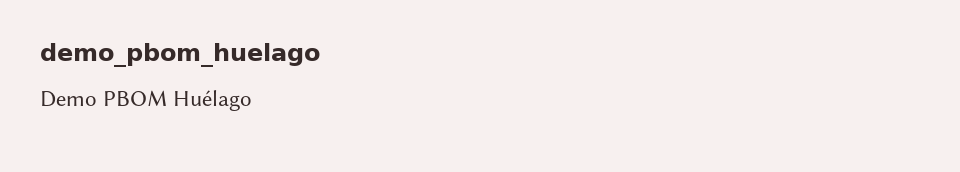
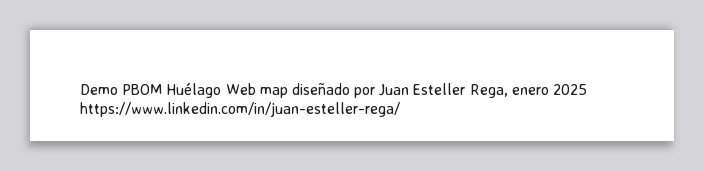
- demo_pbom_huelago
- Demo PBOM Huélago
+ Demo PBOM Huélago Web map diseñado por Juan Esteller Rega, enero 2025 https://www.linkedin.com/in/juan-esteller-rega/

